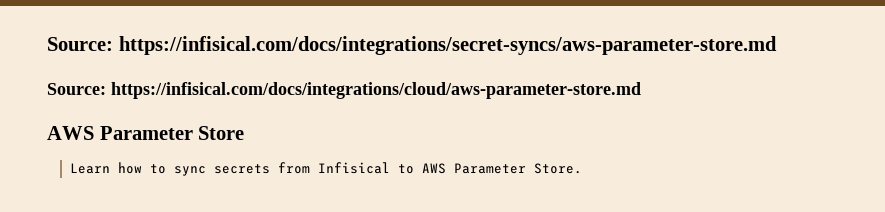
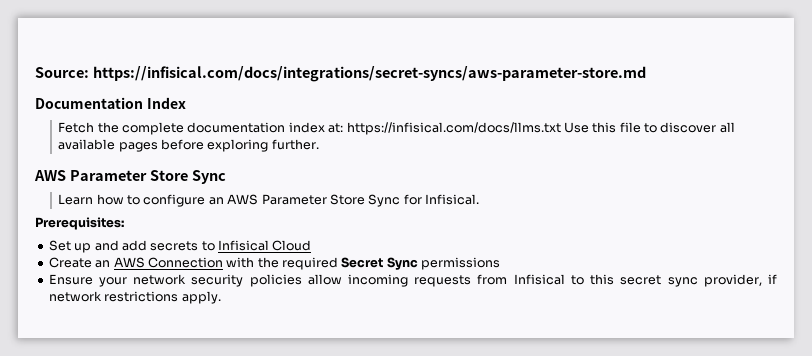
- Source: https://infisical.com/docs/integrations/cloud/aws-parameter-store.md
- AWS Parameter Store
+ Documentation Index
+ Fetch the complete documentation index at: https://infisical.com/docs/llms.txt Use this file to discover all available pages before exploring further.
+ AWS Parameter Store Sync
- Learn how to sync secrets from Infisical to AWS Parameter Store.
+ Learn how to configure an AWS Parameter Store Sync for Infisical.
+ Prerequisites:
+ Set up and add secrets to Infisical Cloud
+ Create an AWS Connection with the required Secret Sync permissions
+ Ensure your network security policies allow incoming requests from Infisical to this secret sync provider, if network restrictions apply.

